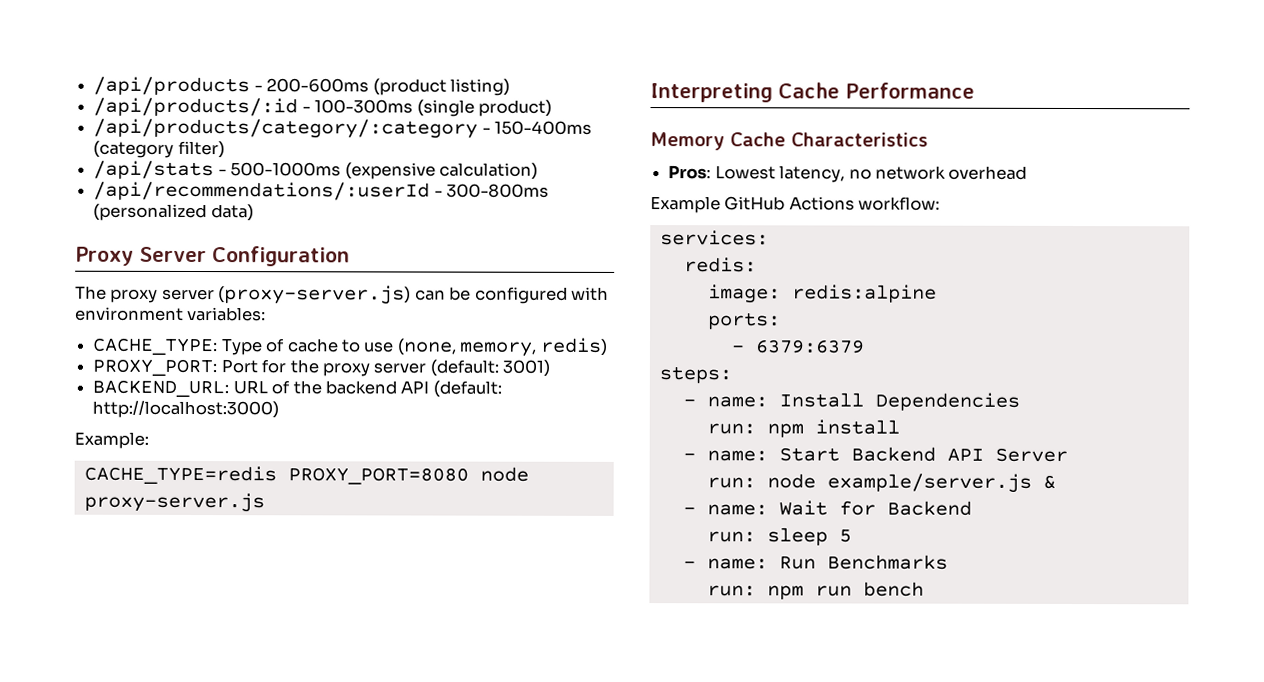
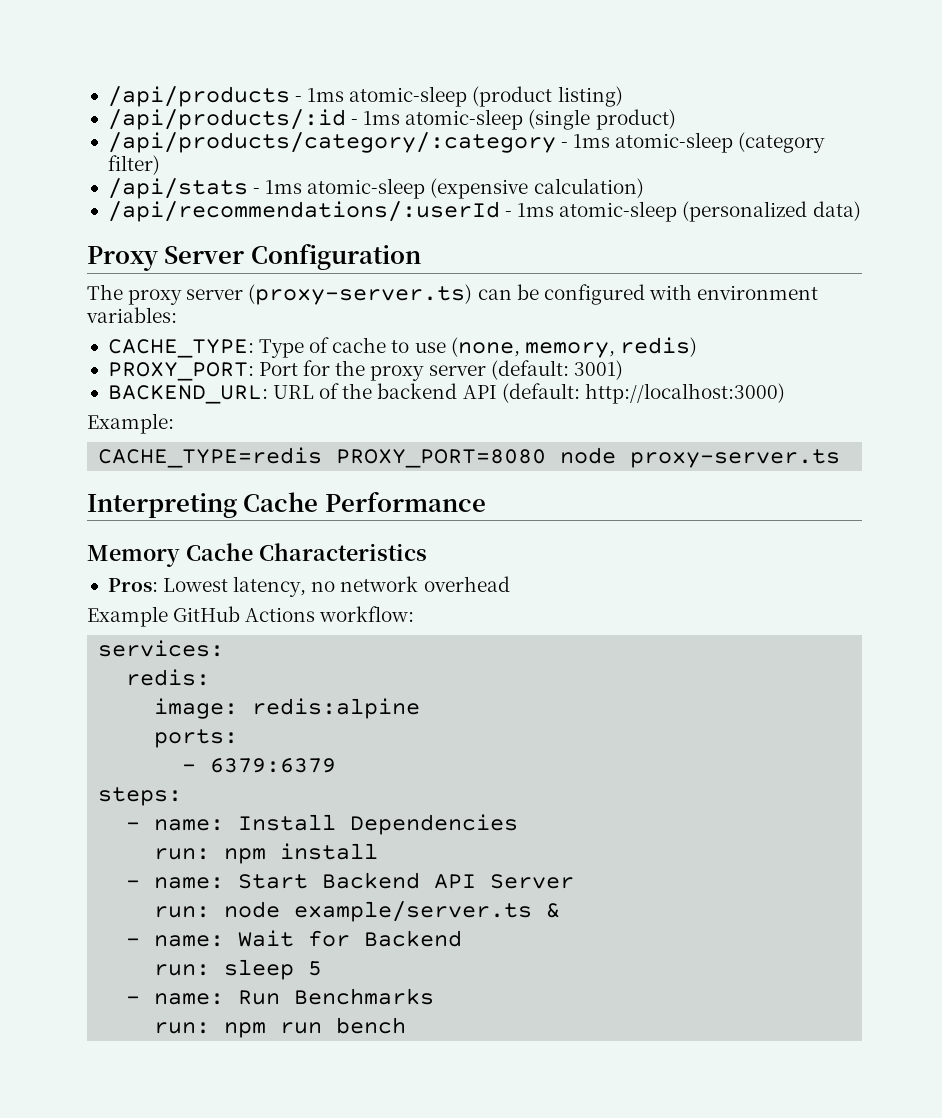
- /api/products - 200-600ms (product listing)
+ /api/products - 1ms atomic-sleep (product listing)
- /api/products/:id - 100-300ms (single product)
+ /api/products/:id - 1ms atomic-sleep (single product)
- /api/products/category/:category - 150-400ms (category filter)
+ /api/products/category/:category - 1ms atomic-sleep (category filter)
- /api/stats - 500-1000ms (expensive calculation)
+ /api/stats - 1ms atomic-sleep (expensive calculation)
- /api/recommendations/:userId - 300-800ms (personalized data)
+ /api/recommendations/:userId - 1ms atomic-sleep (personalized data)
- The proxy server (proxy-server.js) can be configured with environment variables:
+ The proxy server (proxy-server.ts) can be configured with environment variables:
- CACHE_TYPE=redis PROXY_PORT=8080 node proxy-server.js
+ CACHE_TYPE=redis PROXY_PORT=8080 node proxy-server.ts
- run: node example/server.js &
+ run: node example/server.ts &

